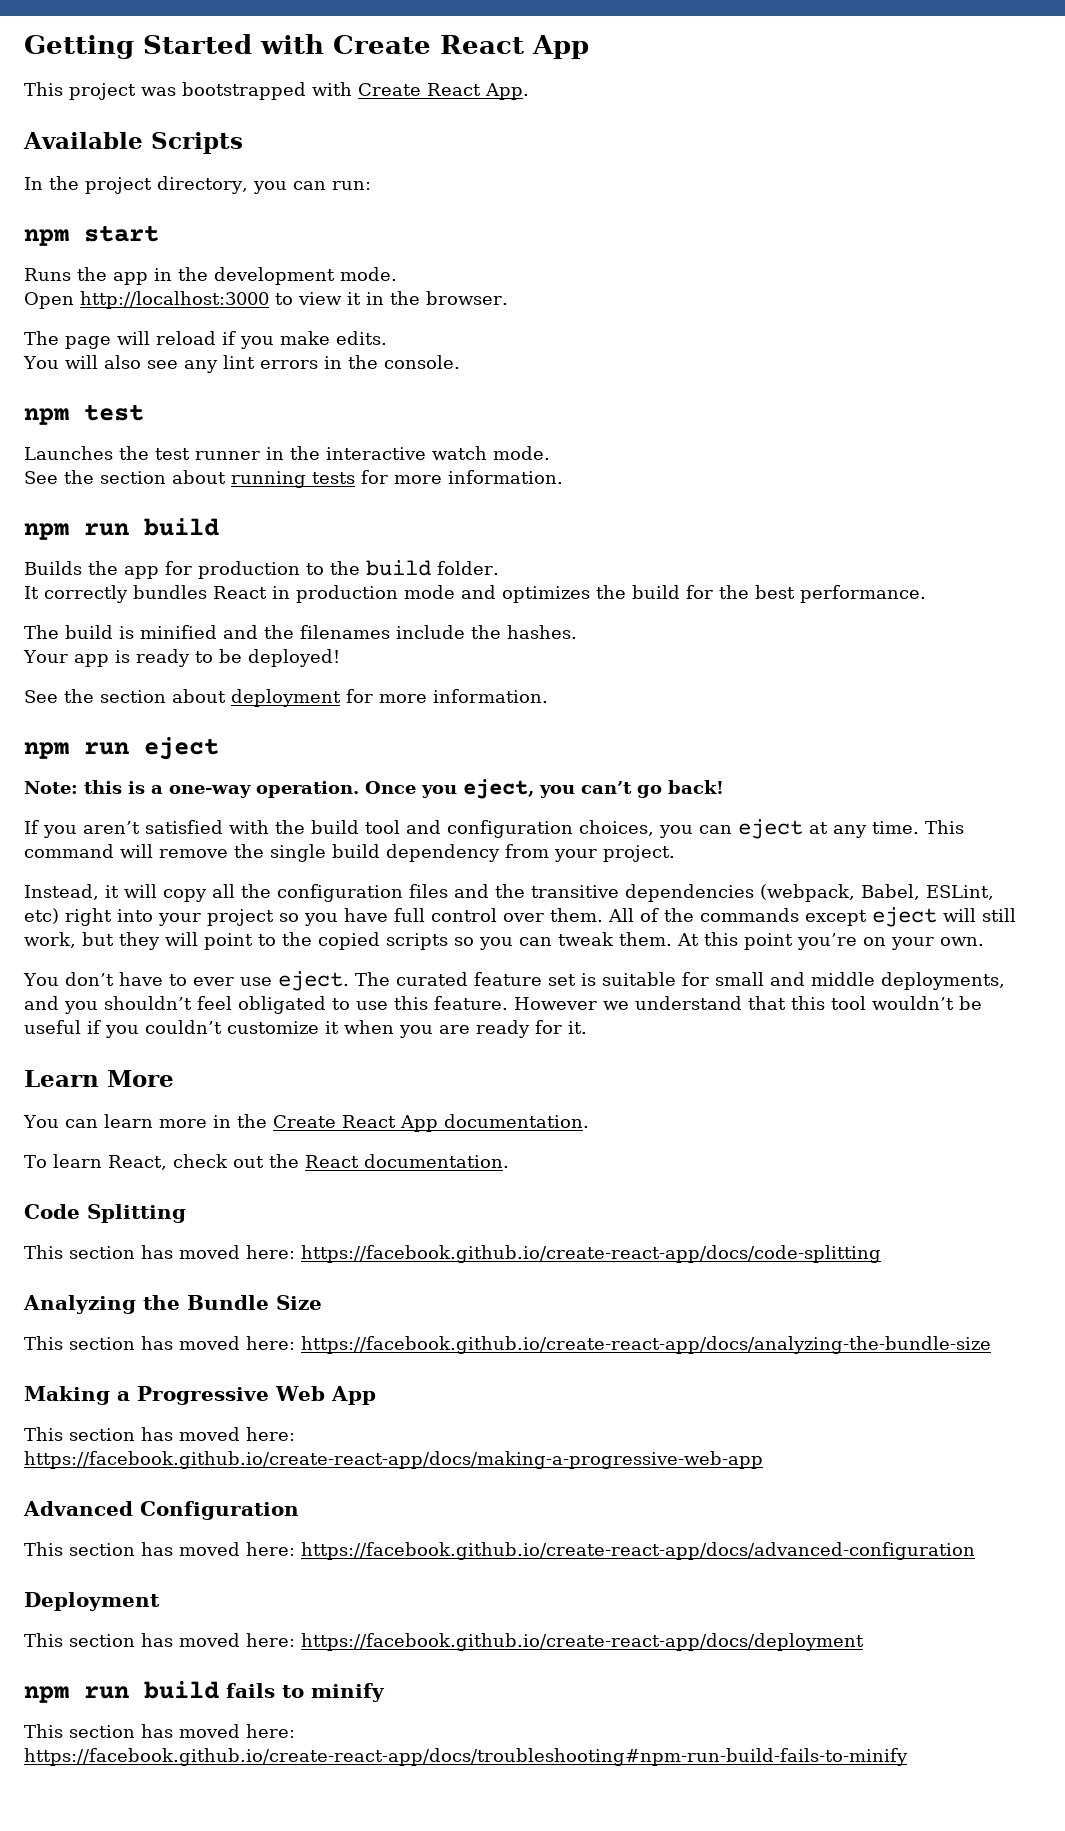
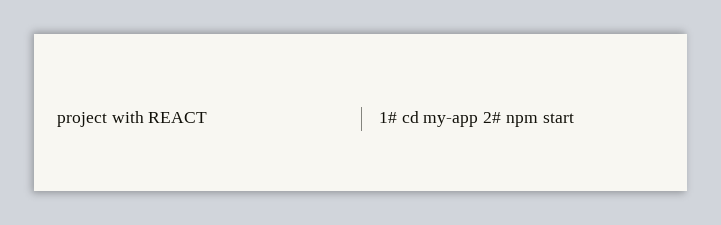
- Getting Started with Create React App
- This project was bootstrapped with Create React App.
- Available Scripts
- In the project directory, you can run:
- npm start
- Runs the app in the development mode.
- Open http://localhost:3000 to view it in the browser.
- The page will reload if you make edits.
- You will also see any lint errors in the console.
- npm test
- Launches the test runner in the interactive watch mode.
- See the section about running tests for more information.
- npm run build
- Builds the app for production to the build folder.
- It correctly bundles React in production mode and optimizes the build for the best performance.
- The build is minified and the filenames include the hashes.
- Your app is ready to be deployed!
- See the section about deployment for more information.
- npm run eject
- Note: this is a one-way operation. Once you eject, you can’t go back!
- If you aren’t satisfied with the build tool and configuration choices, you can eject at any time. This command will remove the single build dependency from your project.
- Instead, it will copy all the configuration files and the transitive dependencies (webpack, Babel, ESLint, etc) right into your project so you have full control over them. All of the commands except eject will still work, but they will point to the copied scripts so you can tweak them. At this point you’re on your own.
- You don’t have to ever use eject. The curated feature set is suitable for small and middle deployments, and you shouldn’t feel obligated to use this feature. However we understand that this tool wouldn’t be useful if you couldn’t customize it when you are ready for it.
- Learn More
- You can learn more in the Create React App documentation.
- To learn React, check out the React documentation.
- Code Splitting
- This section has moved here: https://facebook.github.io/create-react-app/docs/code-splitting
- Analyzing the Bundle Size
- This section has moved here: https://facebook.github.io/create-react-app/docs/analyzing-the-bundle-size
- Making a Progressive Web App
- This section has moved here: https://facebook.github.io/create-react-app/docs/making-a-progressive-web-app
- Advanced Configuration
- This section has moved here: https://facebook.github.io/create-react-app/docs/advanced-configuration
- Deployment
- This section has moved here: https://facebook.github.io/create-react-app/docs/deployment
- npm run build fails to minify
- This section has moved here: https://facebook.github.io/create-react-app/docs/troubleshooting#npm-run-build-fails-to-minify
+ project with REACT
+ 1# cd my-app 2# npm start

